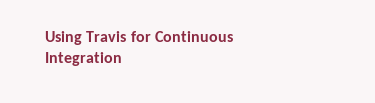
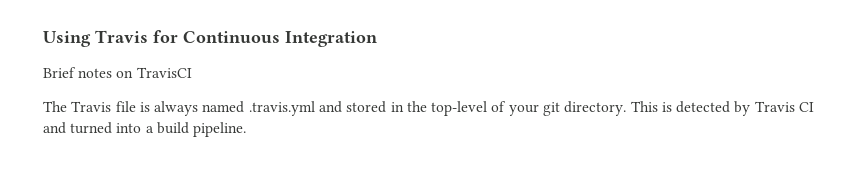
+ Brief notes on TravisCI
+ The Travis file is always named .travis.yml and stored in the top-level of your git directory. This is detected by Travis CI and turned into a build pipeline.

